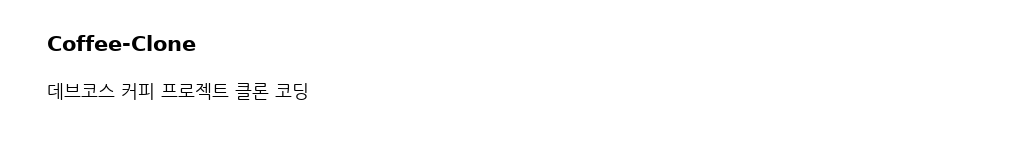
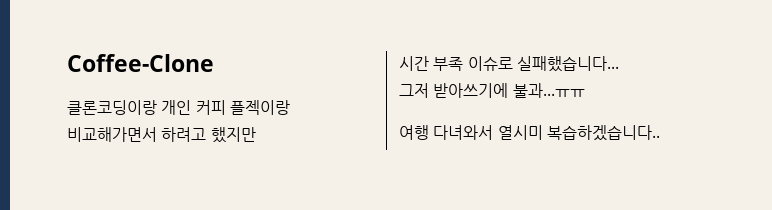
- 데브코스 커피 프로젝트 클론 코딩
+ 클론코딩이랑 개인 커피 플젝이랑 비교해가면서 하려고 했지만
+ 시간 부족 이슈로 실패했습니다...
+ 그저 받아쓰기에 불과...ㅠㅠ
+ 여행 다녀와서 열시미 복습하겠습니다..

